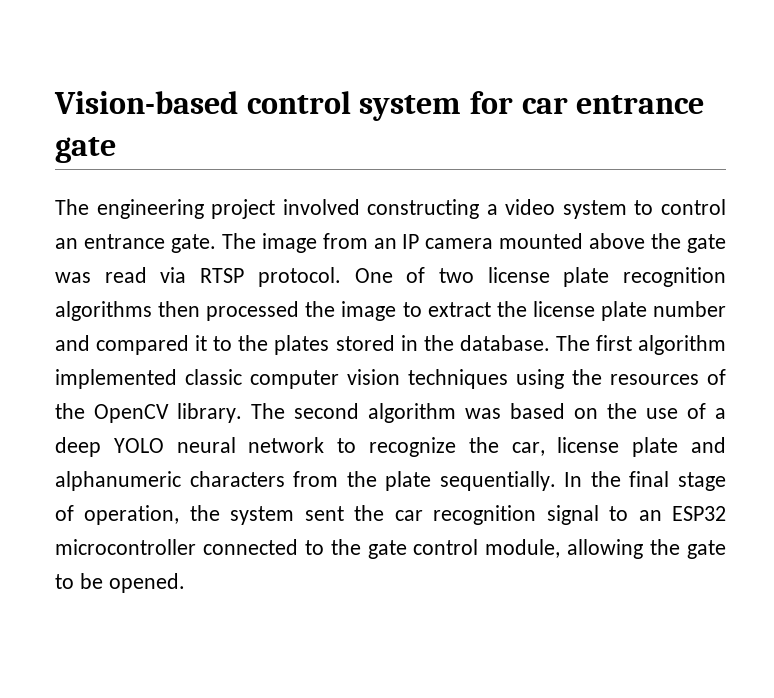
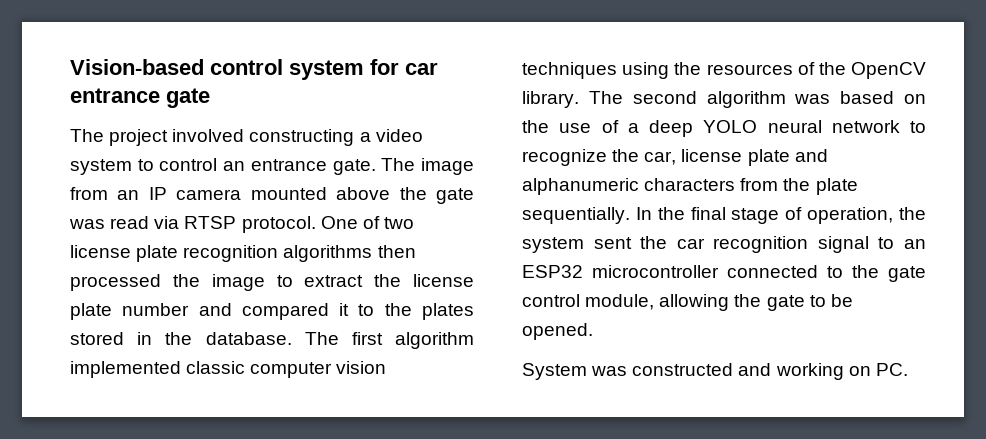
- The engineering project involved constructing a video system to control an entrance gate.
+ The project involved constructing a video system to control an entrance gate.
+ System was constructed and working on PC.

